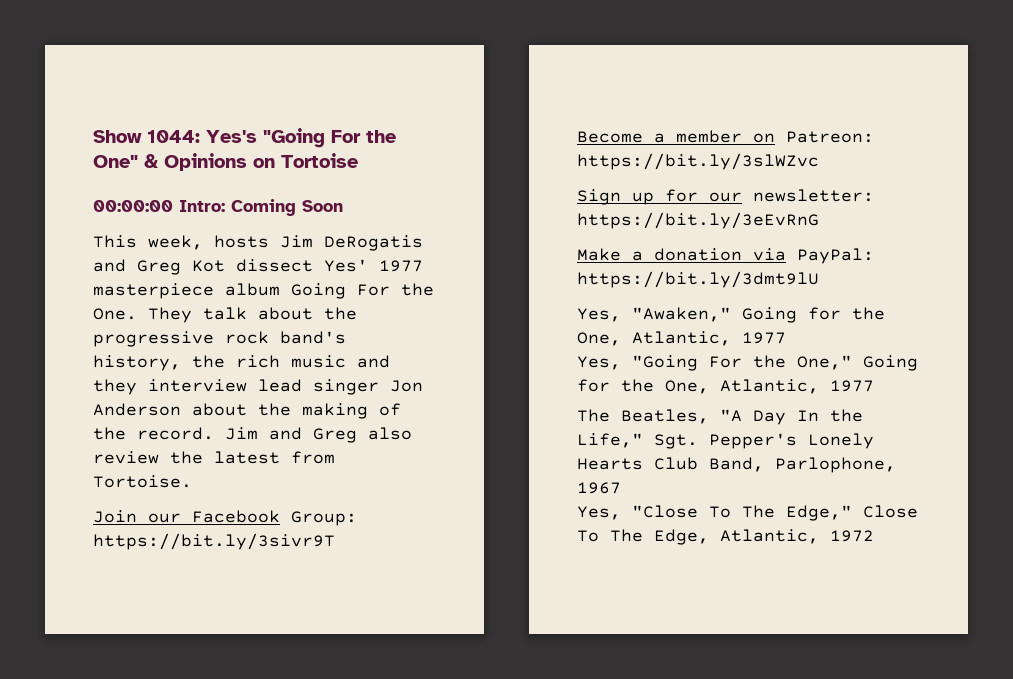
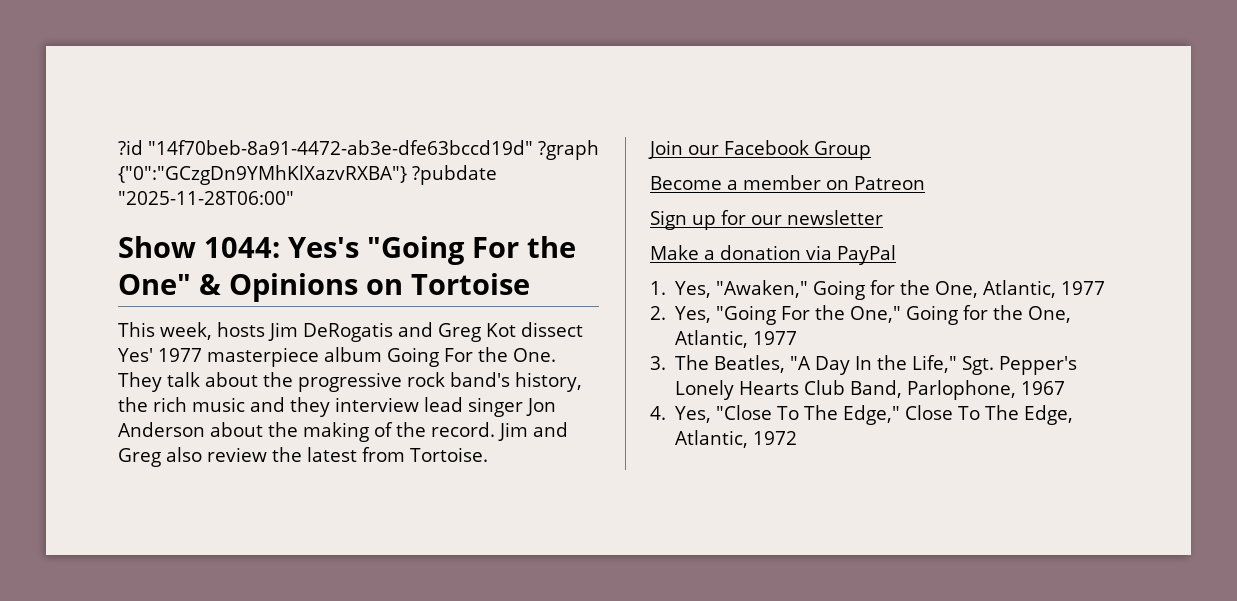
+ ?id "14f70beb-8a91-4472-ab3e-dfe63bccd19d" ?graph {"0":"GCzgDn9YMhKlXazvRXBA"} ?pubdate "2025-11-28T06:00"
- 00:00:00 Intro: Coming Soon
- Join our Facebook Group: https://bit.ly/3sivr9T
+ Join our Facebook Group
- Become a member on Patreon: https://bit.ly/3slWZvc
+ Become a member on Patreon
- Sign up for our newsletter: https://bit.ly/3eEvRnG
+ Sign up for our newsletter
- Make a donation via PayPal: https://bit.ly/3dmt9lU
- Yes, "Awaken," Going for the One, Atlantic, 1977
+ Make a donation via PayPal
+ 1. Yes, "Awaken," Going for the One, Atlantic, 1977
- Yes, "Going For the One," Going for the One, Atlantic, 1977
+ 2. Yes, "Going For the One," Going for the One, Atlantic, 1977
- The Beatles, "A Day In the Life," Sgt. Pepper's Lonely Hearts Club Band, Parlophone, 1967
+ 3. The Beatles, "A Day In the Life," Sgt. Pepper's Lonely Hearts Club Band, Parlophone, 1967
- Yes, "Close To The Edge," Close To The Edge, Atlantic, 1972
+ 4. Yes, "Close To The Edge," Close To The Edge, Atlantic, 1972

